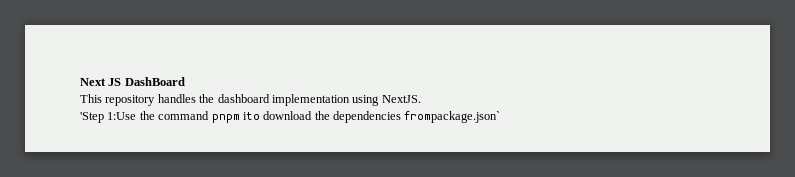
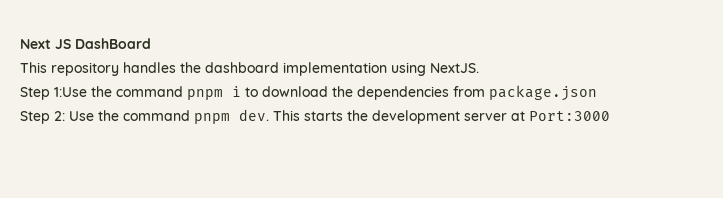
- 'Step 1:Use the command pnpm ito download the dependencies frompackage.json`
+ Step 1:Use the command pnpm i to download the dependencies from package.json
+ Step 2: Use the command pnpm dev. This starts the development server at Port:3000

